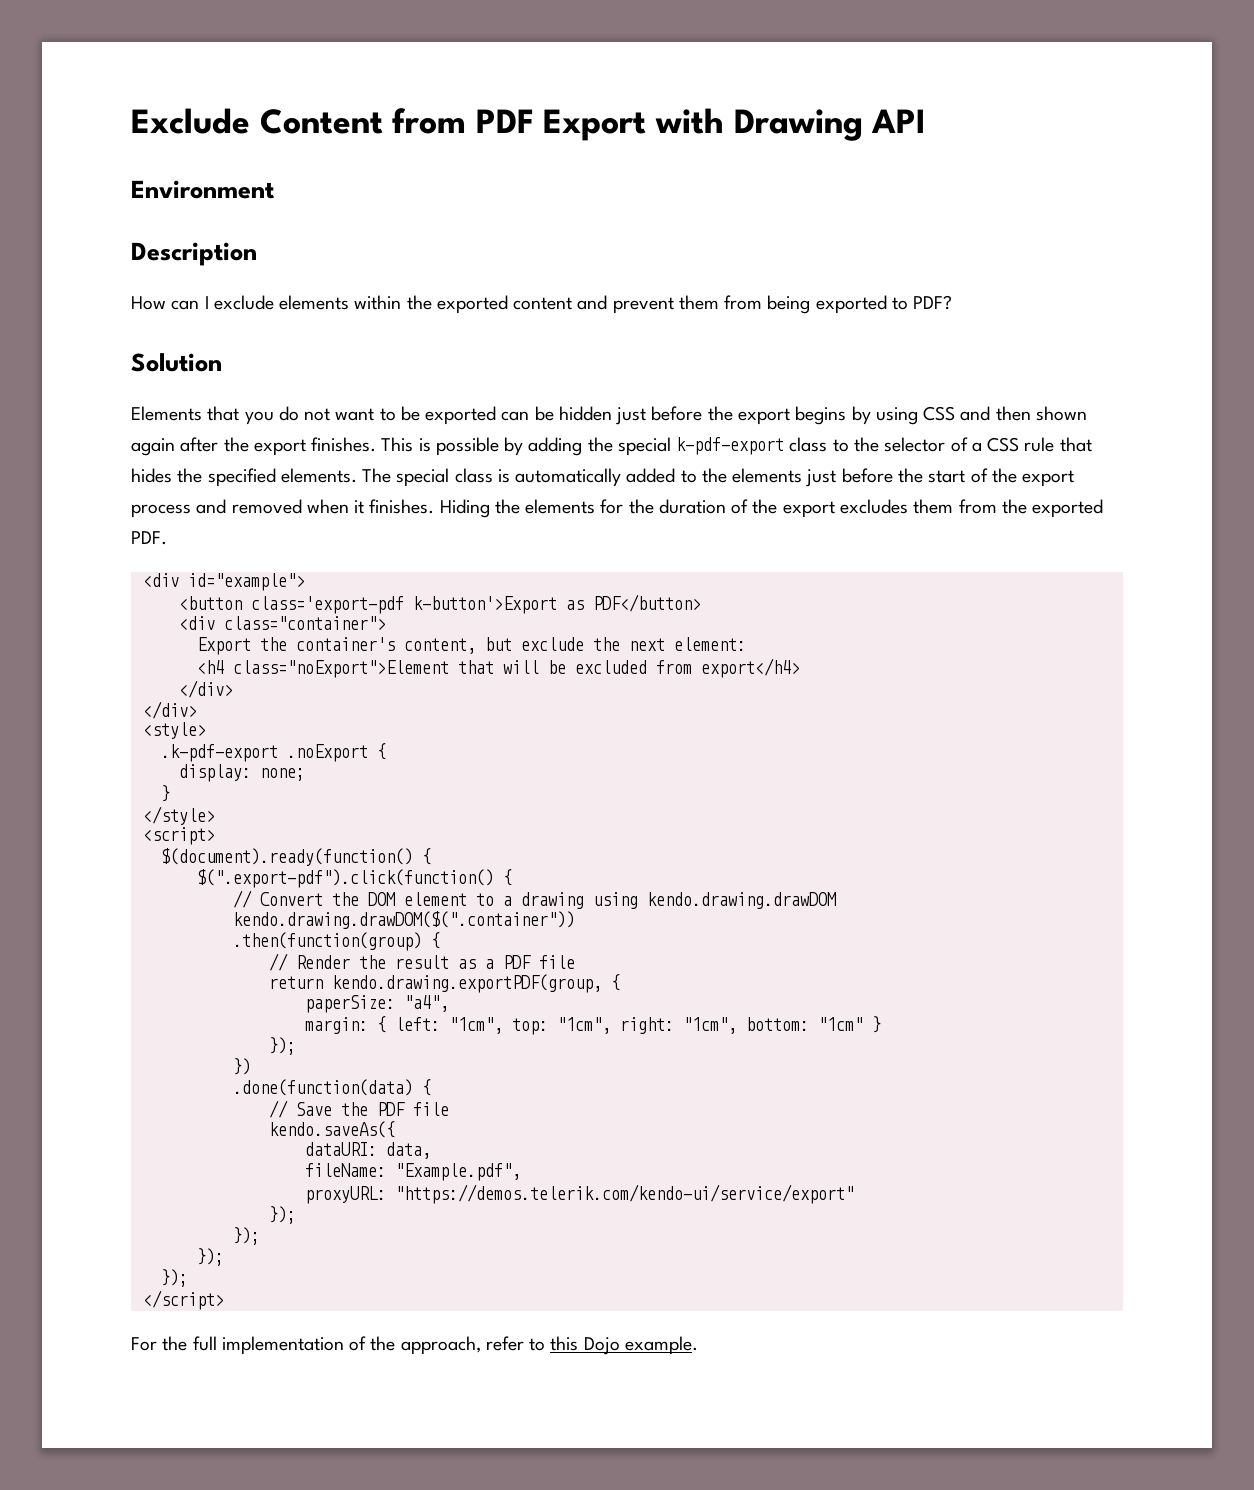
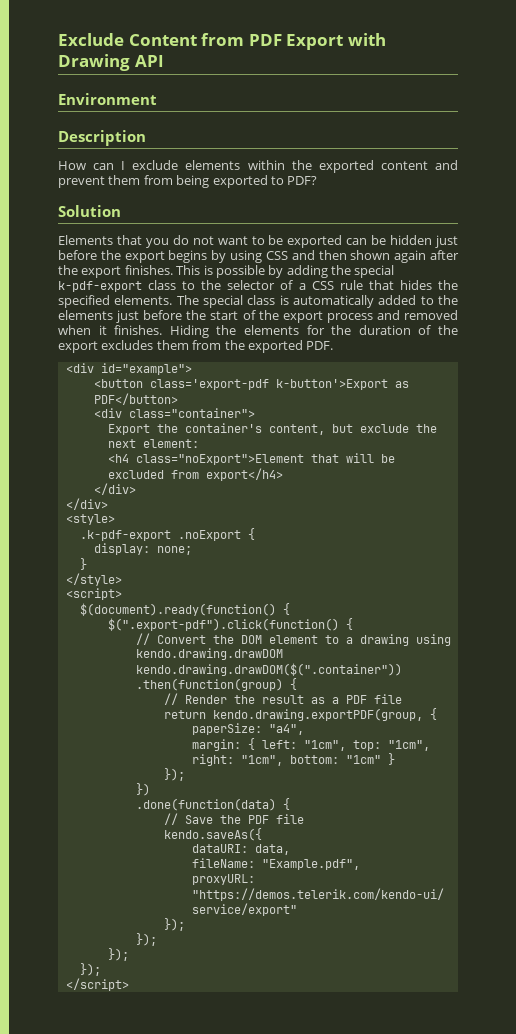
- For the full implementation of the approach, refer to this Dojo example.

